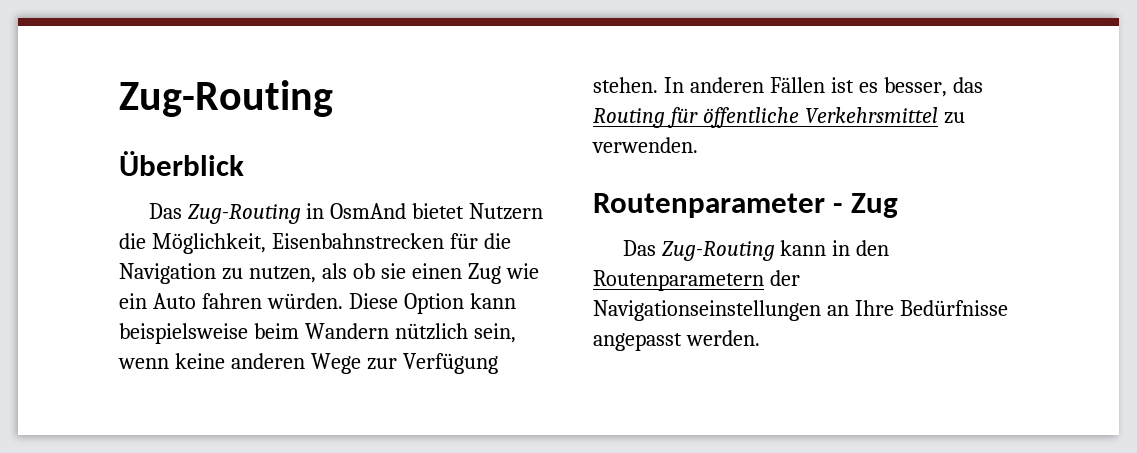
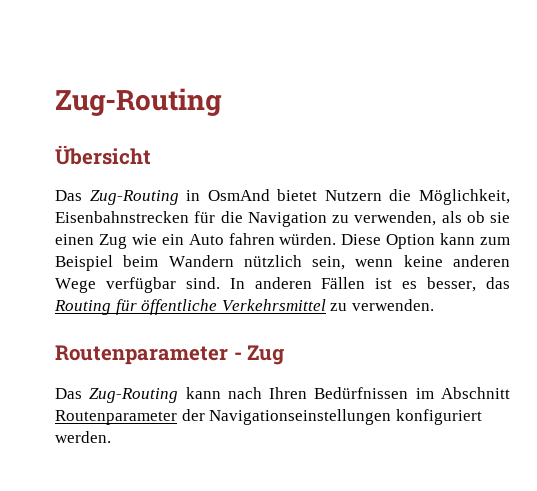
- Überblick
+ Übersicht
- Das Zug-Routing in OsmAnd bietet Nutzern die Möglichkeit, Eisenbahnstrecken für die Navigation zu nutzen, als ob sie einen Zug wie ein Auto fahren würden.
+ Das Zug-Routing in OsmAnd bietet Nutzern die Möglichkeit, Eisenbahnstrecken für die Navigation zu verwenden, als ob sie einen Zug wie ein Auto fahren würden.
- Diese Option kann beispielsweise beim Wandern nützlich sein, wenn keine anderen Wege zur Verfügung stehen.
+ Diese Option kann zum Beispiel beim Wandern nützlich sein, wenn keine anderen Wege verfügbar sind.
- Das Zug-Routing kann in den Routenparametern der Navigationseinstellungen an Ihre Bedürfnisse angepasst werden.
+ Das Zug-Routing kann nach Ihren Bedürfnissen im Abschnitt Routenparameter der Navigationseinstellungen konfiguriert werden.

